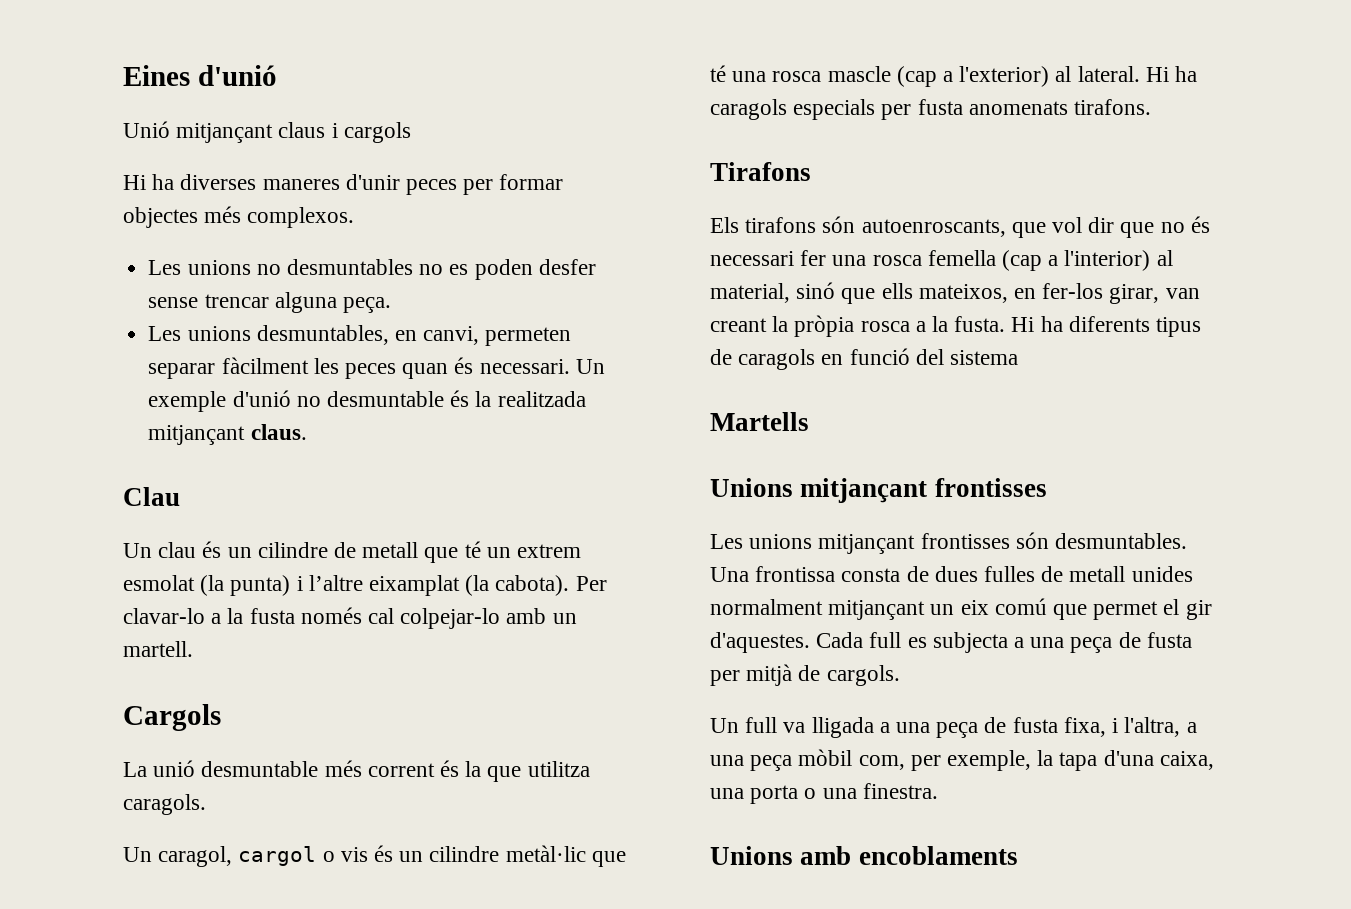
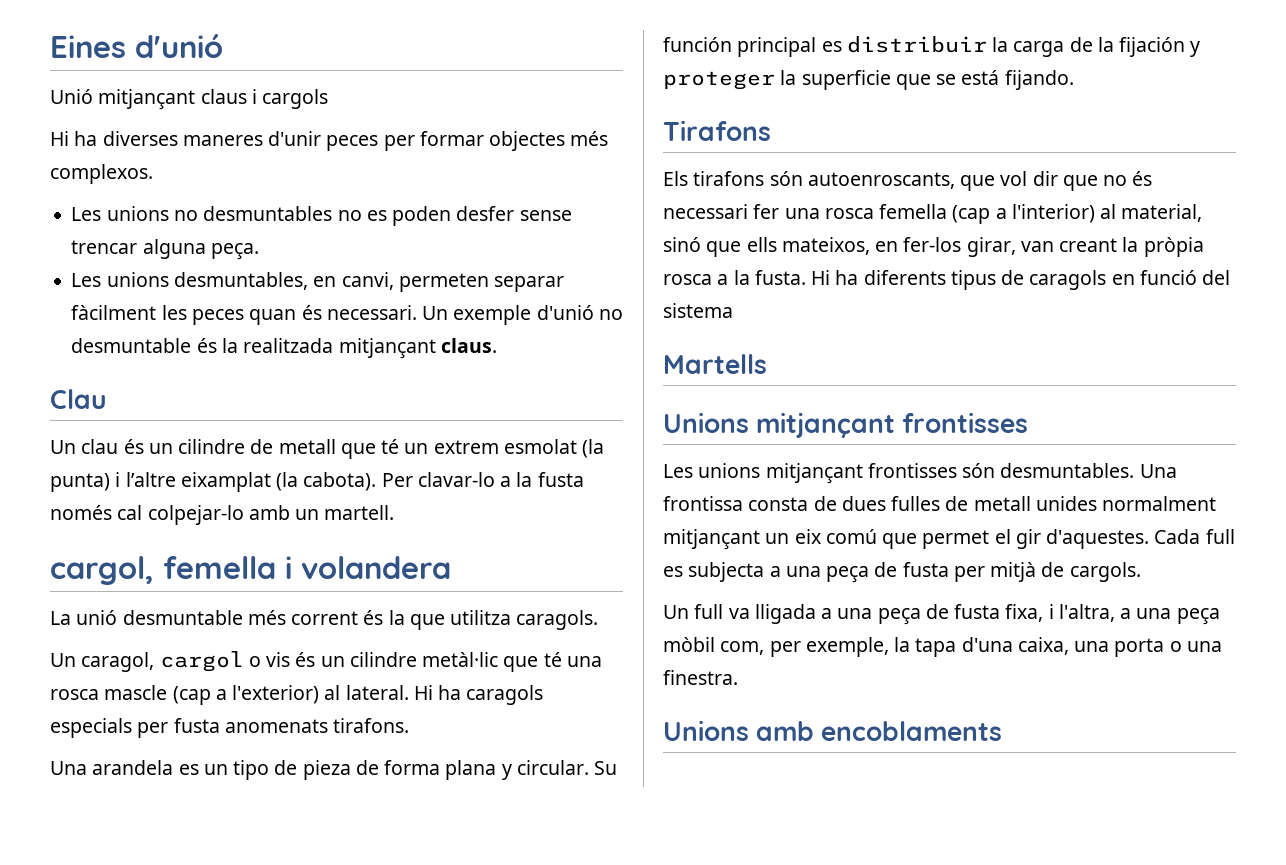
- Cargols
+ cargol, femella i volandera
+ Una arandela es un tipo de pieza de forma plana y circular. Su función principal es distribuir la carga de la fijación y proteger la superficie que se está fijando.

